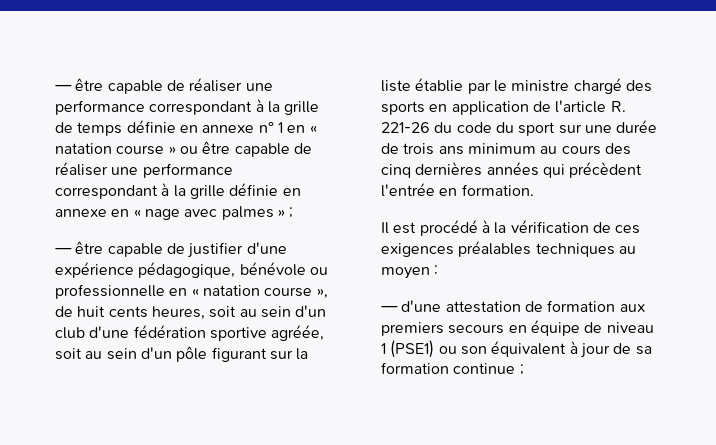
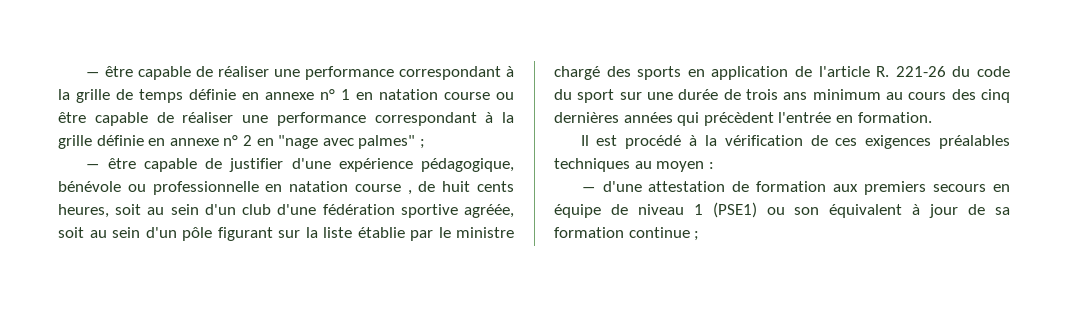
- ― être capable de réaliser une performance correspondant à la grille de temps définie en annexe n° 1 en « natation course » ou être capable de réaliser une performance correspondant à la grille définie en annexe en « nage avec palmes » ;
+ ― être capable de réaliser une performance correspondant à la grille de temps définie en annexe n° 1 en natation course ou être capable de réaliser une performance correspondant à la grille définie en annexe n° 2 en "nage avec palmes" ;
- ― être capable de justifier d'une expérience pédagogique, bénévole ou professionnelle en « natation course », de huit cents heures, soit au sein d'un club d'une fédération sportive agréée, soit au sein d'un pôle figurant sur la liste établie par le ministre chargé des sports en application de l'article R. 221-26 du code du sport sur une durée de trois ans minimum au cours des cinq dernières années qui précèdent l'entrée en formation.
+ ― être capable de justifier d'une expérience pédagogique, bénévole ou professionnelle en natation course , de huit cents heures, soit au sein d'un club d'une fédération sportive agréée, soit au sein d'un pôle figurant sur la liste établie par le ministre chargé des sports en application de l'article R. 221-26 du code du sport sur une durée de trois ans minimum au cours des cinq dernières années qui précèdent l'entrée en formation.

